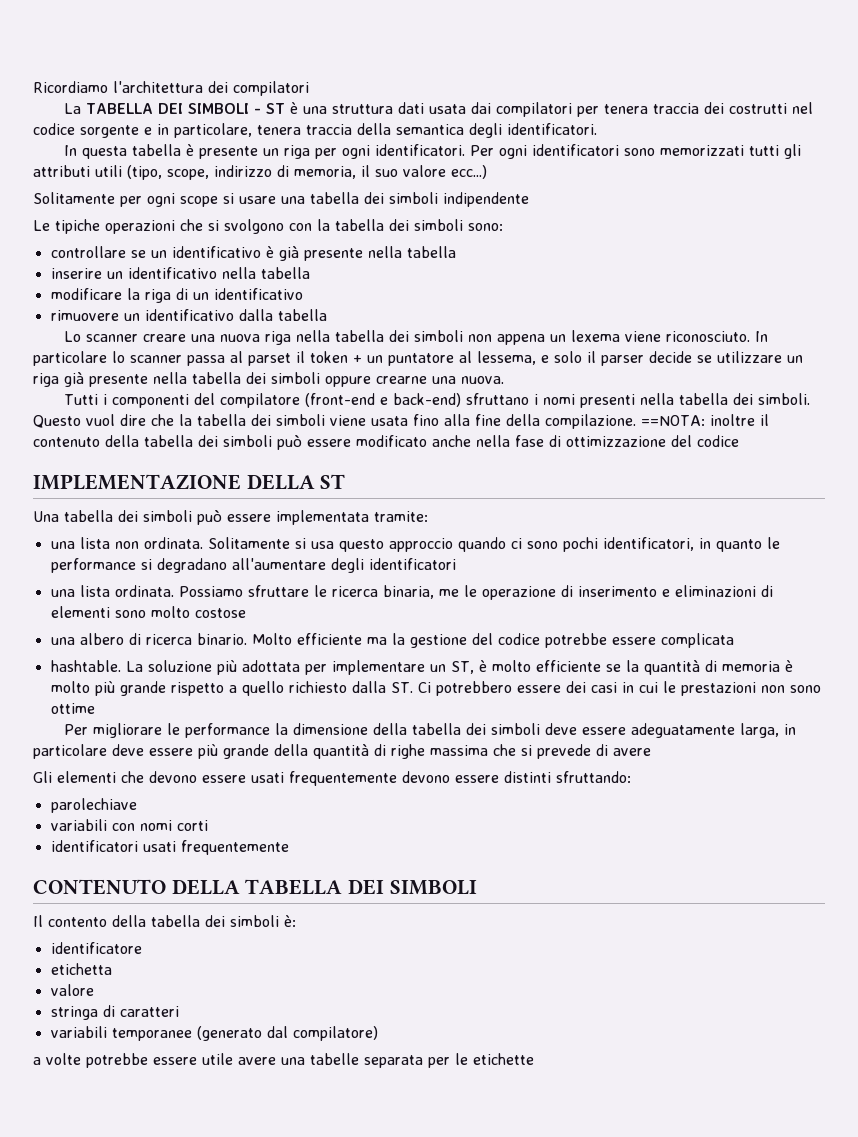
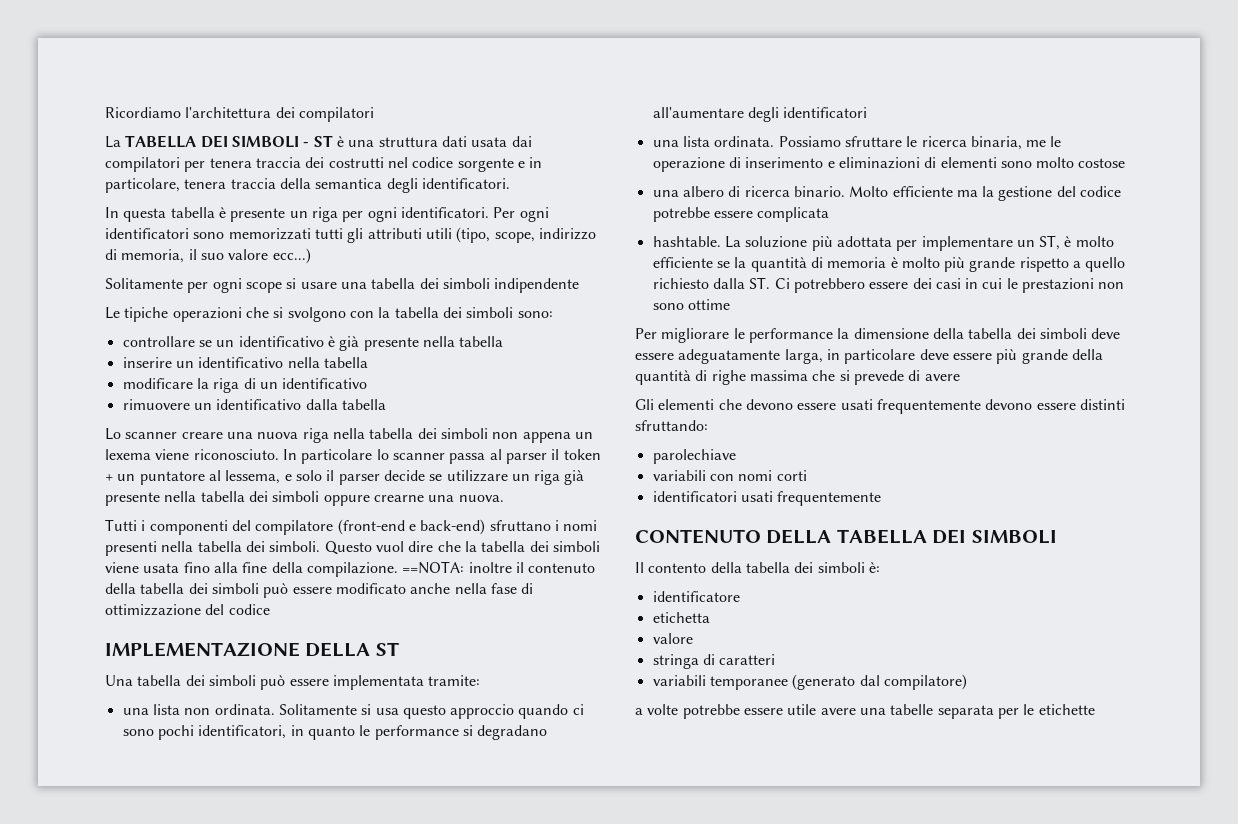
- In particolare lo scanner passa al parset il token + un puntatore al lessema, e solo il parser decide se utilizzare un riga già presente nella tabella dei simboli oppure crearne una nuova.
+ In particolare lo scanner passa al parser il token + un puntatore al lessema, e solo il parser decide se utilizzare un riga già presente nella tabella dei simboli oppure crearne una nuova.

